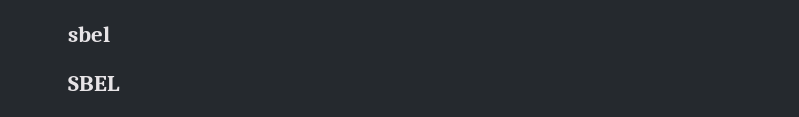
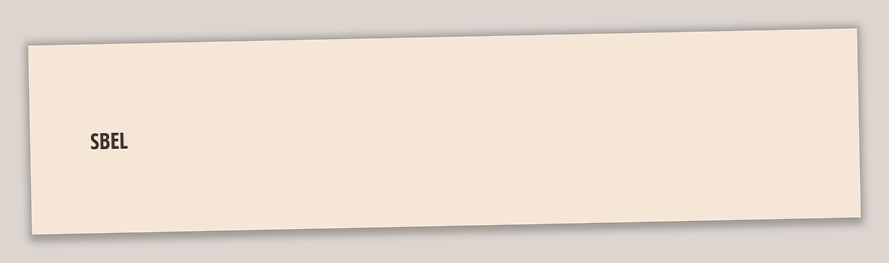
- sbel

